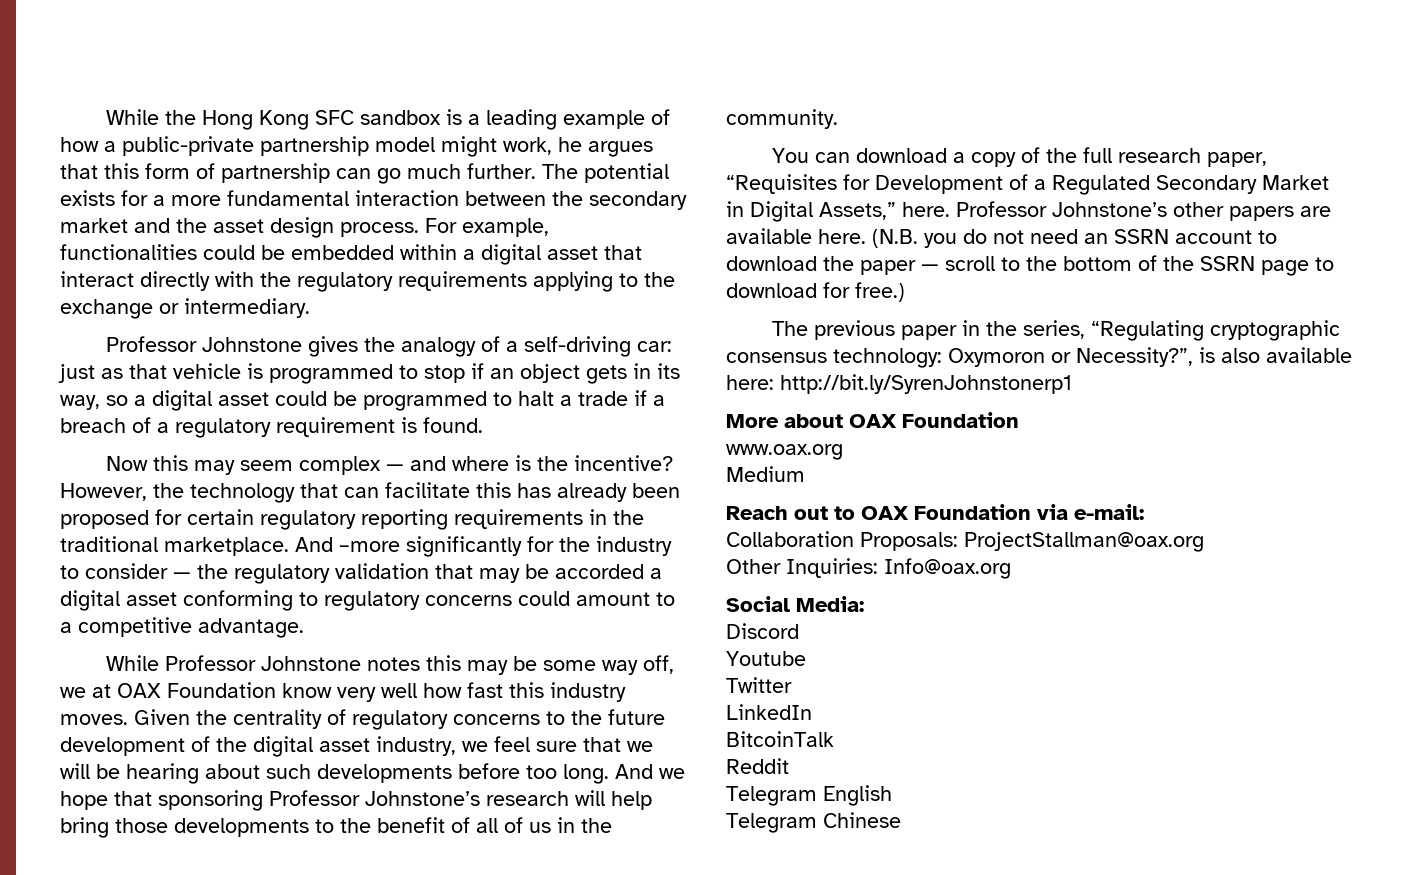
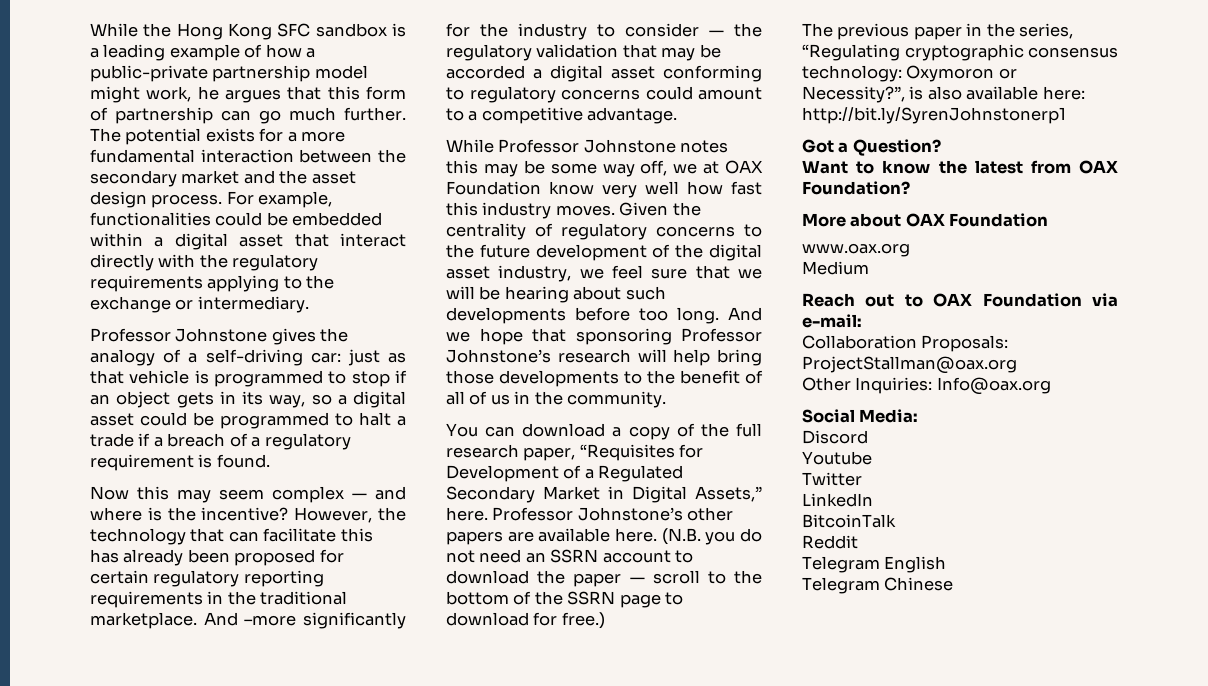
+ Got a Question?
+ Want to know the latest from OAX Foundation?

